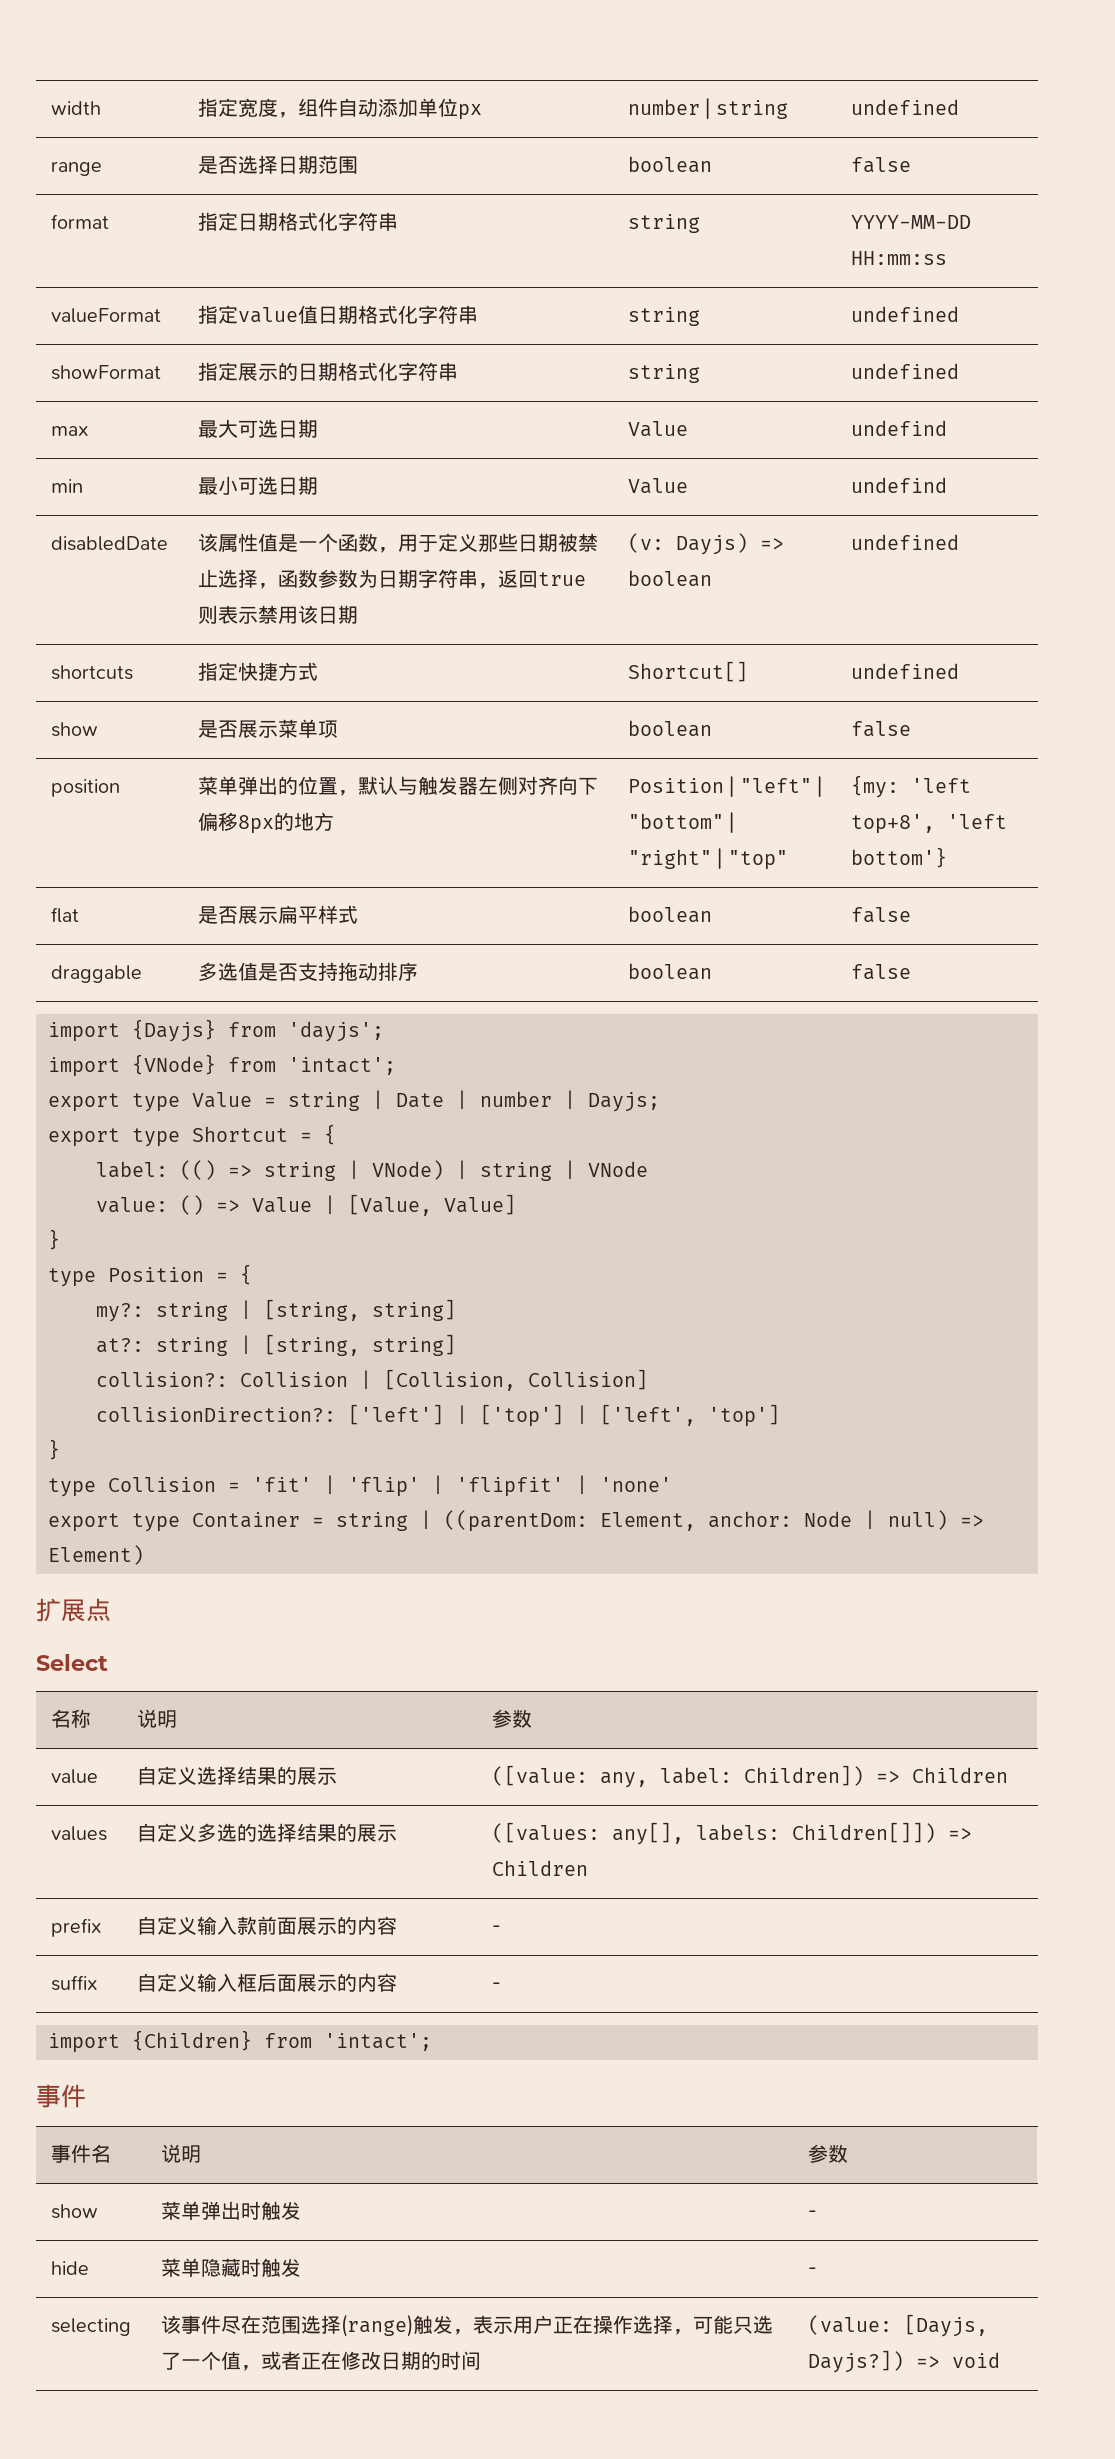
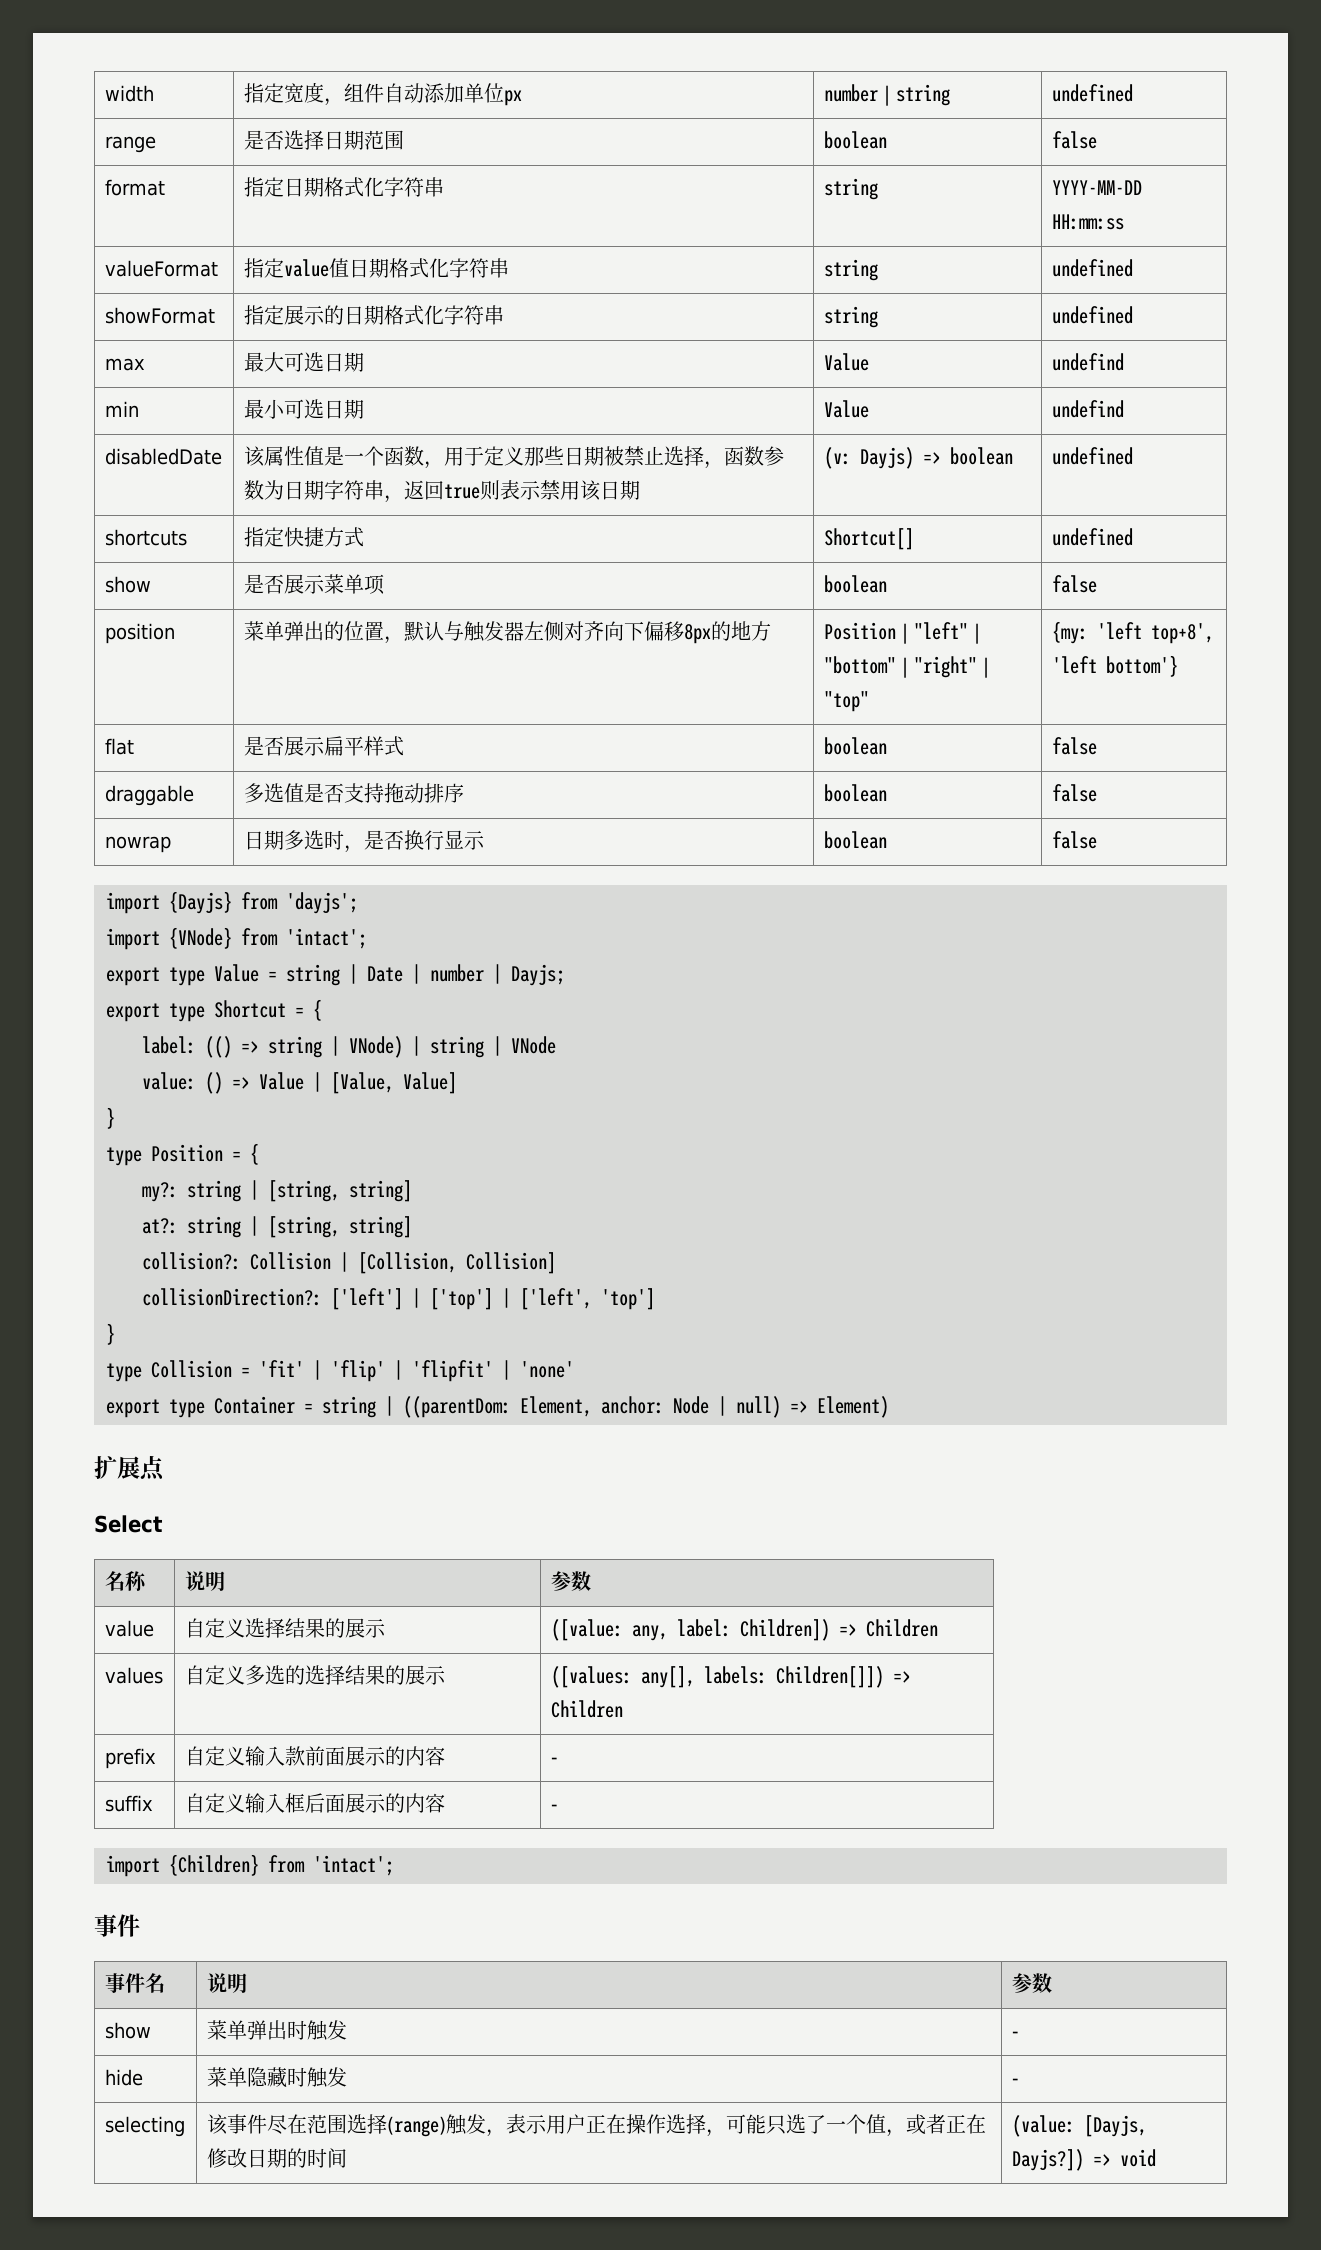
+ nowrap | 日期多选时，是否换行显示 | boolean | false

